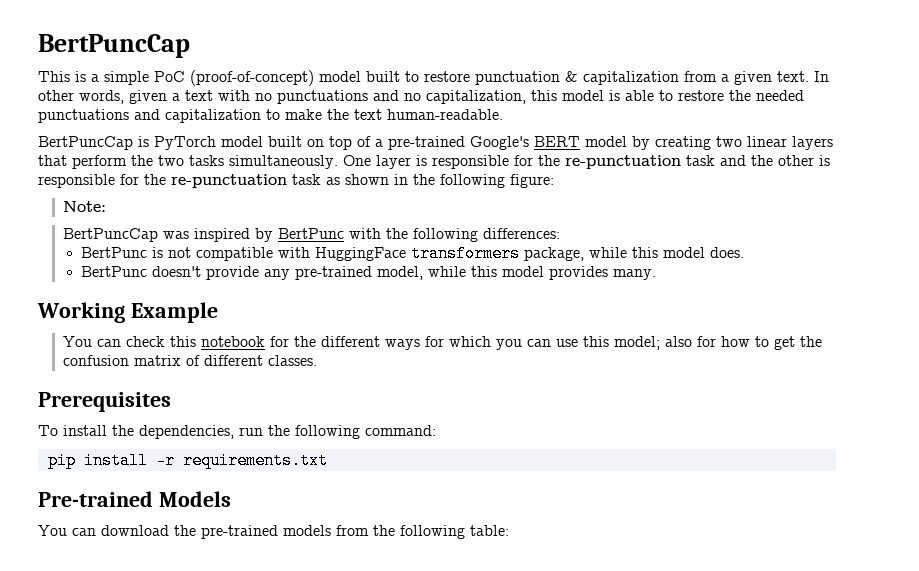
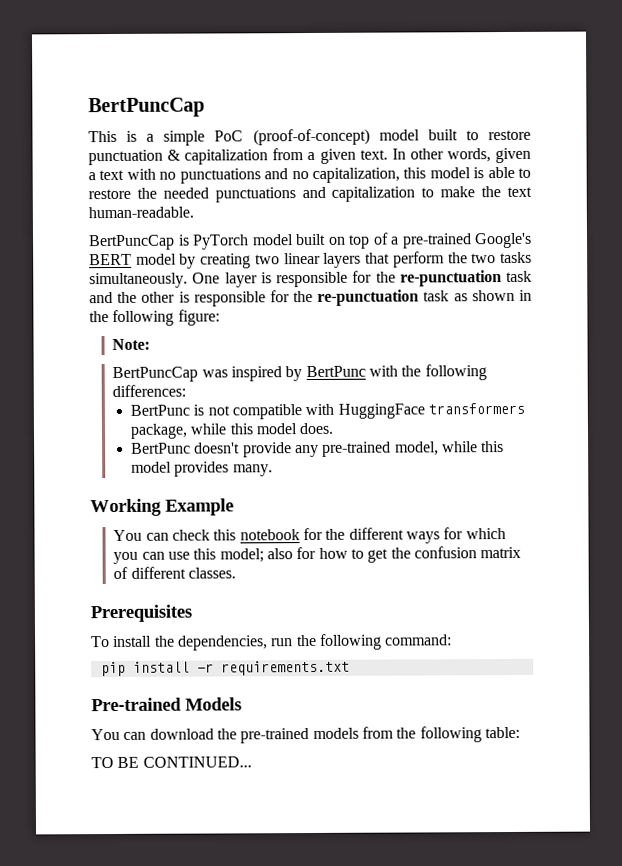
+ TO BE CONTINUED...

